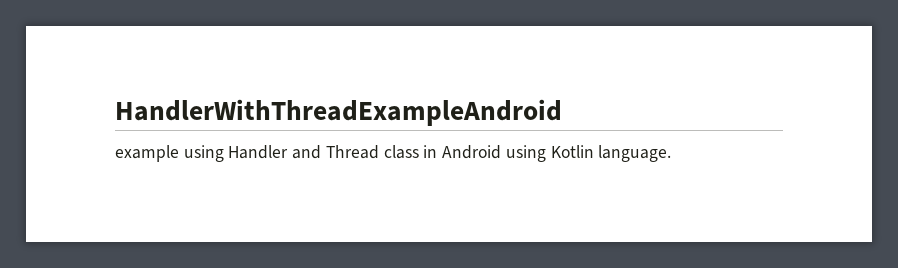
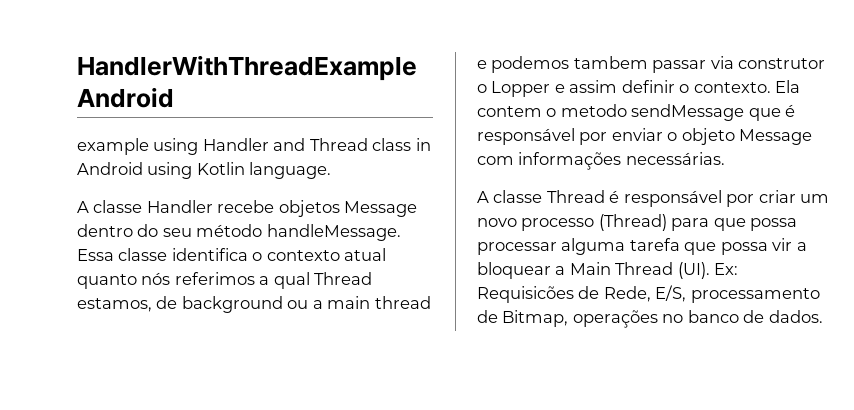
+ A classe Handler recebe objetos Message dentro do seu método handleMessage. Essa classe identifica o contexto atual quanto nós referimos a qual Thread estamos, de background ou a main thread e podemos tambem passar via construtor o Lopper e assim definir o contexto. Ela contem o metodo sendMessage que é responsável por enviar o objeto Message com informações necessárias.
+ A classe Thread é responsável por criar um novo processo (Thread) para que possa processar alguma tarefa que possa vir a bloquear a Main Thread (UI). Ex: Requisicões de Rede, E/S, processamento de Bitmap, operações no banco de dados.

